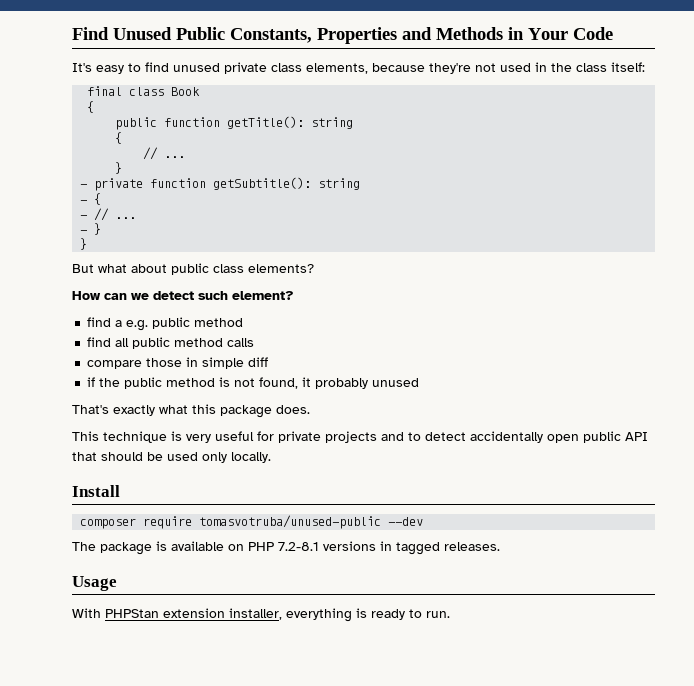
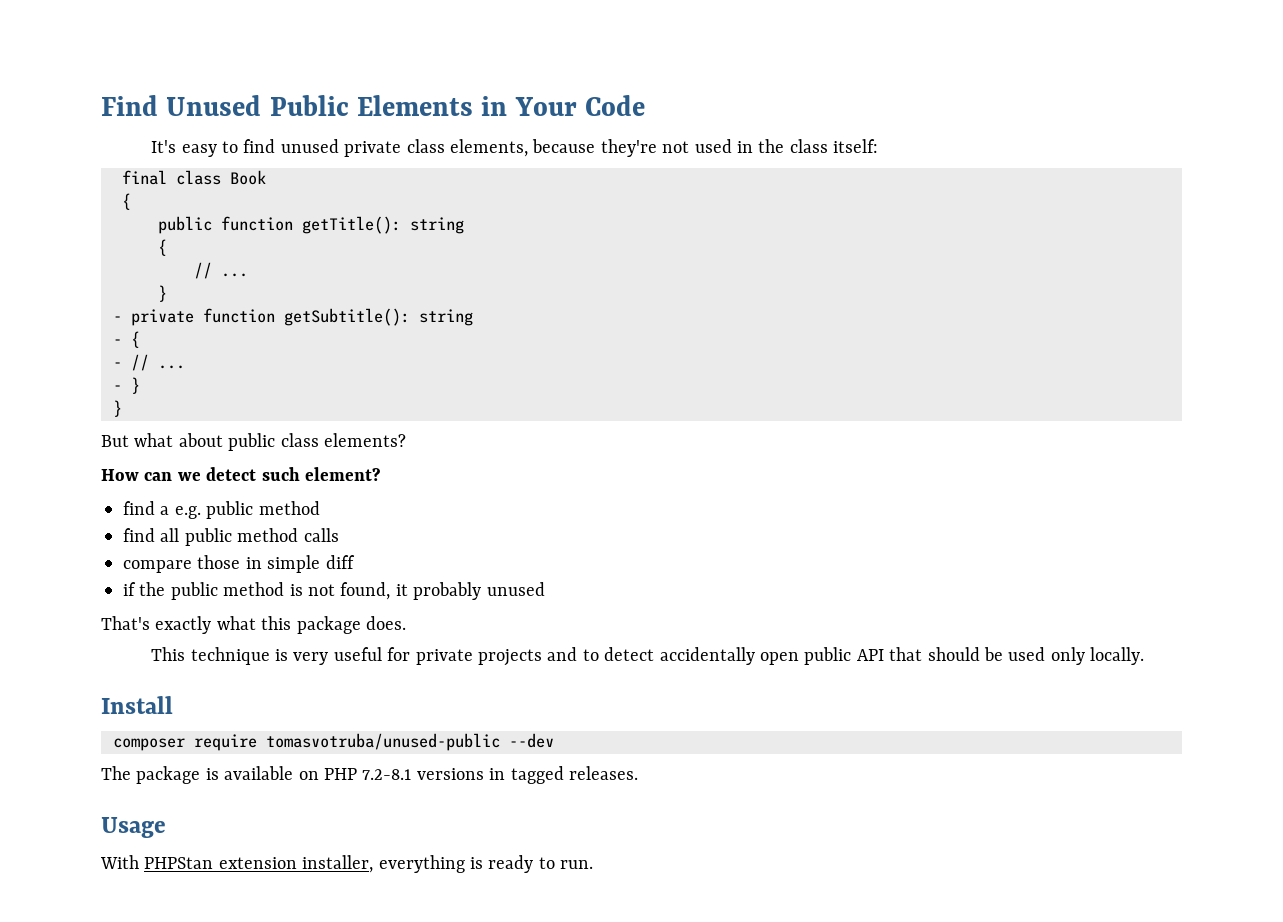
- Find Unused Public Constants, Properties and Methods in Your Code
+ Find Unused Public Elements in Your Code

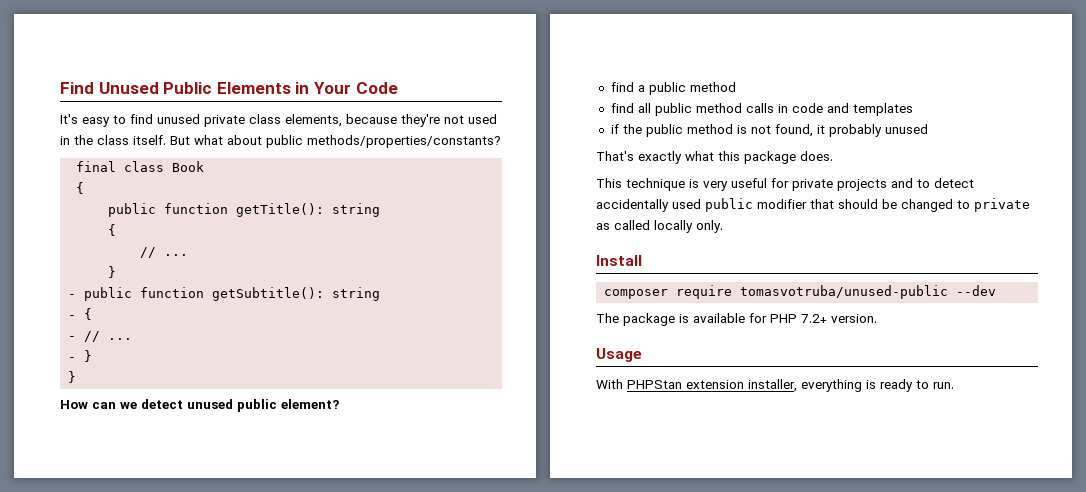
- It's easy to find unused private class elements, because they're not used in the class itself:
+ It's easy to find unused private class elements, because they're not used in the class itself. But what about public methods/properties/constants?
- - private function getSubtitle(): string
+ - public function getSubtitle(): string
- But what about public class elements?
- How can we detect such element?
+ How can we detect unused public element?
- find a e.g. public method
+ find a public method
- find all public method calls
- compare those in simple diff
+ find all public method calls in code and templates
- This technique is very useful for private projects and to detect accidentally open public API that should be used only locally.
+ This technique is very useful for private projects and to detect accidentally used public modifier that should be changed to private as called locally only.
- The package is available on PHP 7.2-8.1 versions in tagged releases.
+ The package is available for PHP 7.2+ version.

